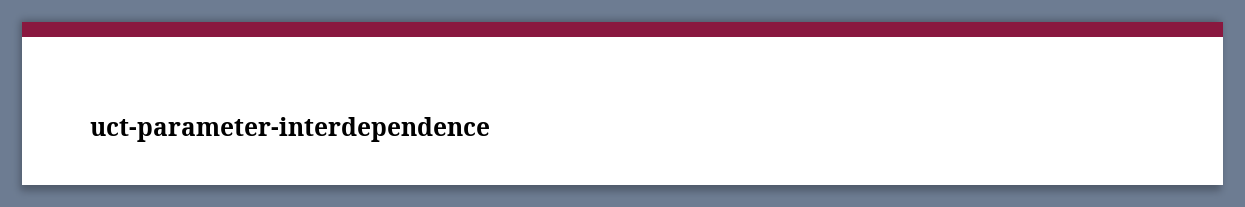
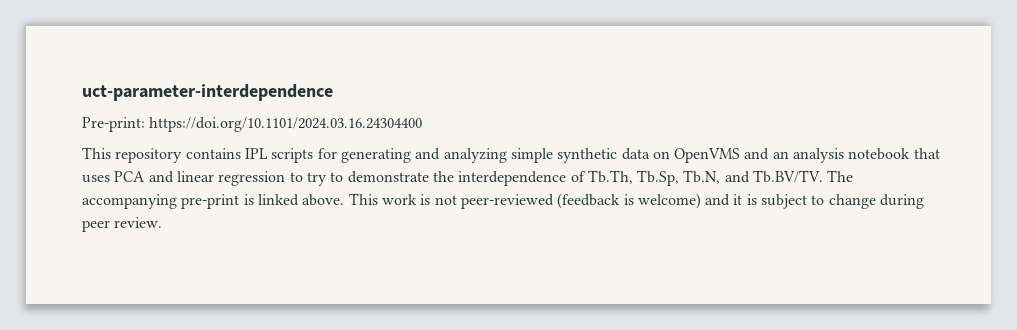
+ Pre-print: https://doi.org/10.1101/2024.03.16.24304400
+ This repository contains IPL scripts for generating and analyzing simple synthetic data on OpenVMS and an analysis notebook that uses PCA and linear regression to try to demonstrate the interdependence of Tb.Th, Tb.Sp, Tb.N, and Tb.BV/TV. The accompanying pre-print is linked above. This work is not peer-reviewed (feedback is welcome) and it is subject to change during peer review.

